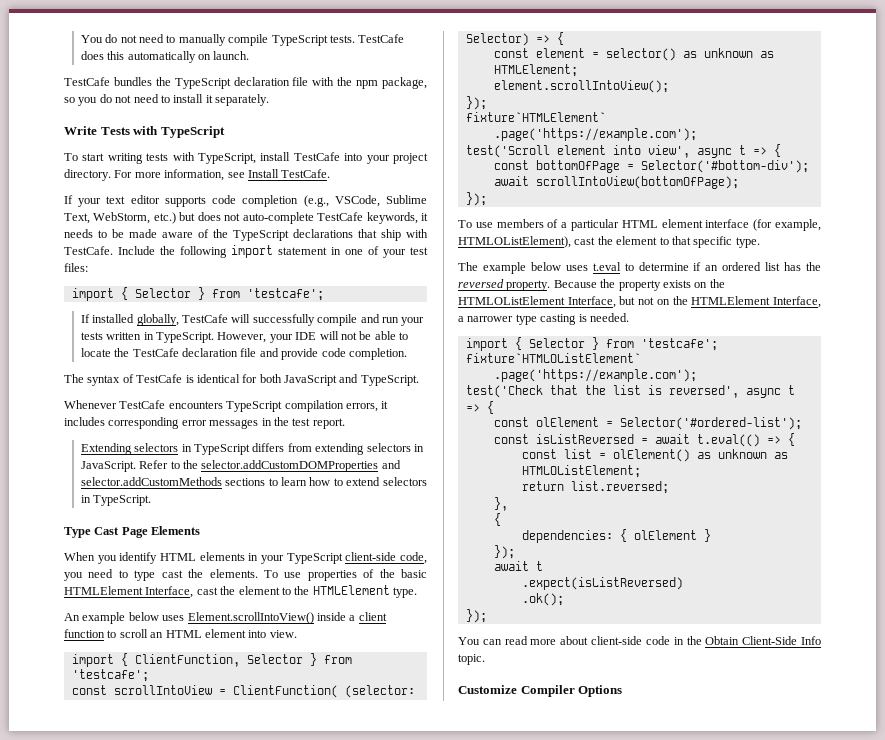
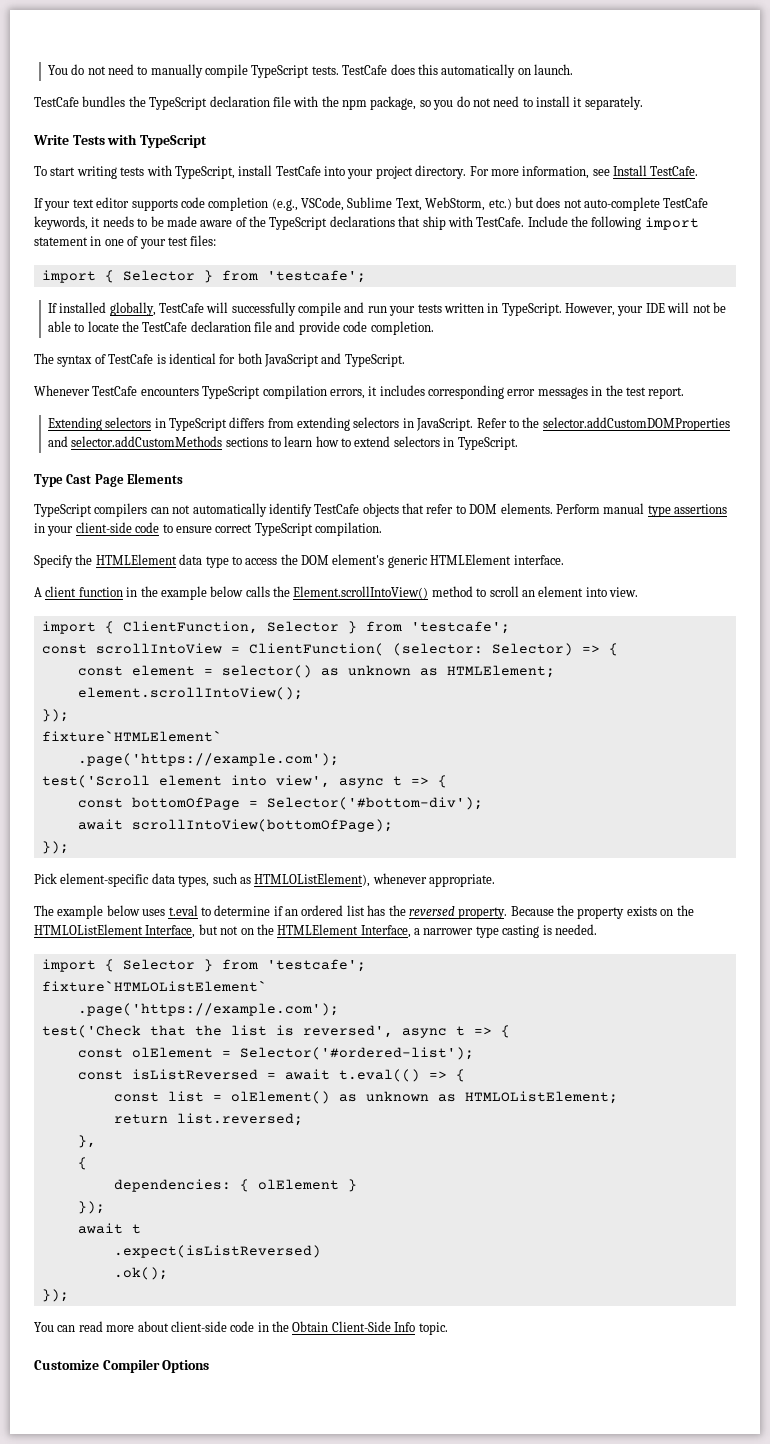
- When you identify HTML elements in your TypeScript client-side code, you need to type cast the elements. To use properties of the basic HTMLElement Interface, cast the element to the HTMLElement type.
- An example below uses Element.scrollIntoView() inside a client function to scroll an HTML element into view.
+ TypeScript compilers can not automatically identify TestCafe objects that refer to DOM elements. Perform manual type assertions in your client-side code to ensure correct TypeScript compilation.
+ Specify the HTMLElement data type to access the DOM element's generic HTMLElement interface.
+ A client function in the example below calls the Element.scrollIntoView() method to scroll an element into view.
- To use members of a particular HTML element interface (for example, HTMLOListElement), cast the element to that specific type.
+ Pick element-specific data types, such as HTMLOListElement), whenever appropriate.

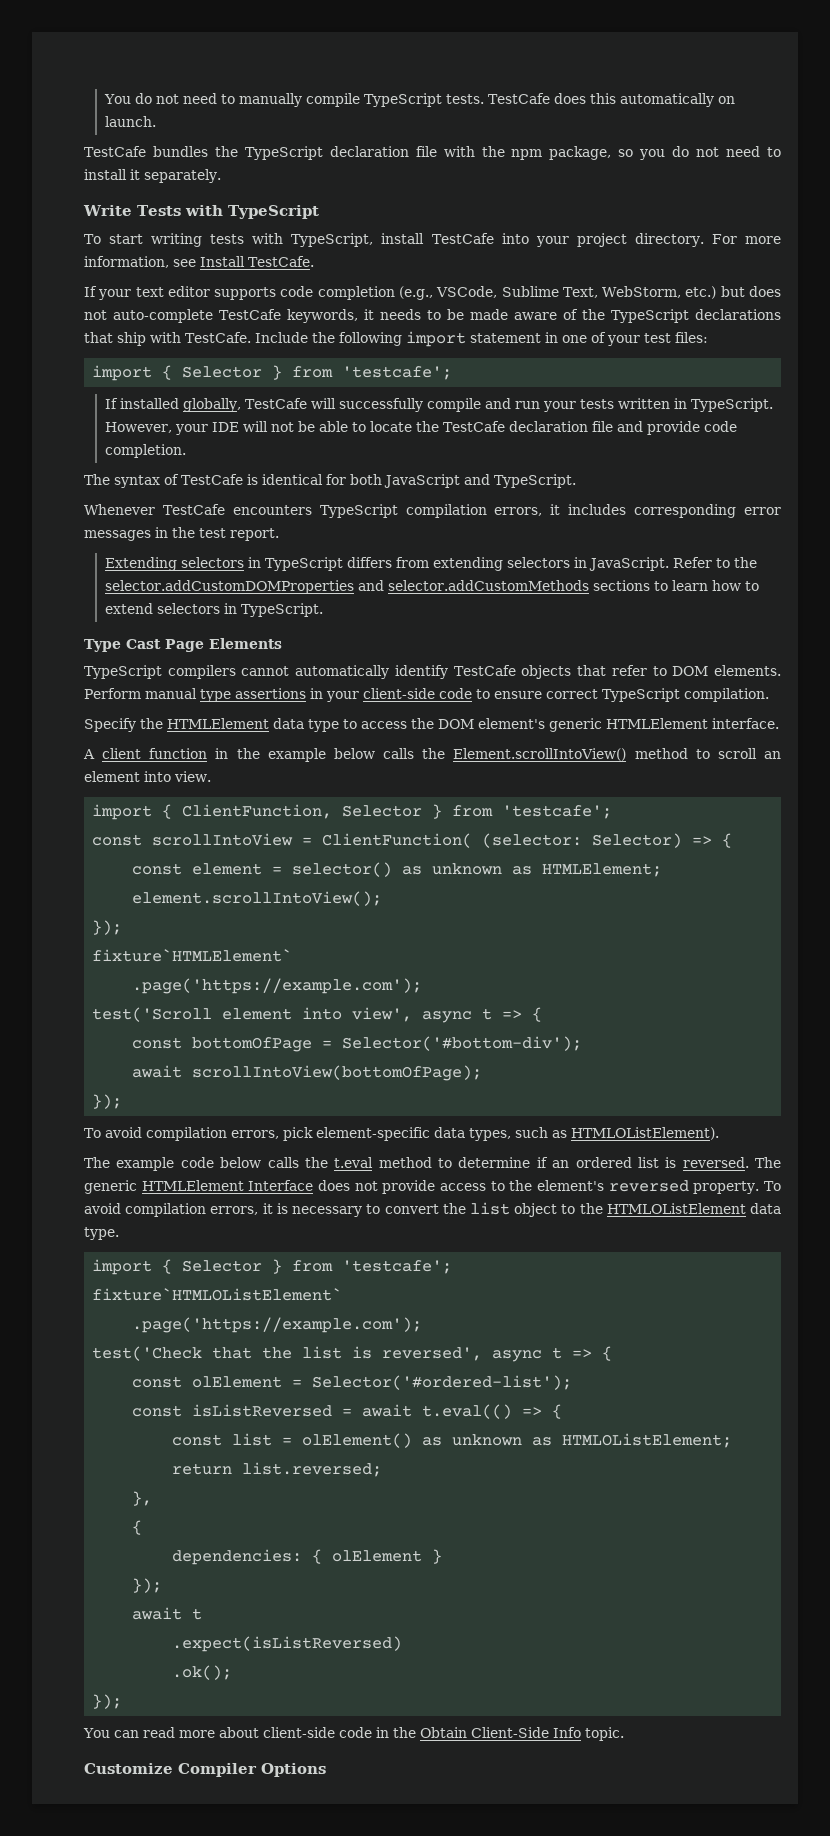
- TypeScript compilers can not automatically identify TestCafe objects that refer to DOM elements.
+ TypeScript compilers cannot automatically identify TestCafe objects that refer to DOM elements.
- Pick element-specific data types, such as HTMLOListElement), whenever appropriate.
+ To avoid compilation errors, pick element-specific data types, such as HTMLOListElement).
- The example below uses t.eval to determine if an ordered list has the reversed property. Because the property exists on the HTMLOListElement Interface, but not on the HTMLElement Interface, a narrower type casting is needed.
+ The example code below calls the t.eval method to determine if an ordered list is reversed. The generic HTMLElement Interface does not provide access to the element's reversed property. To avoid compilation errors, it is necessary to convert the list object to the HTMLOListElement data type.

